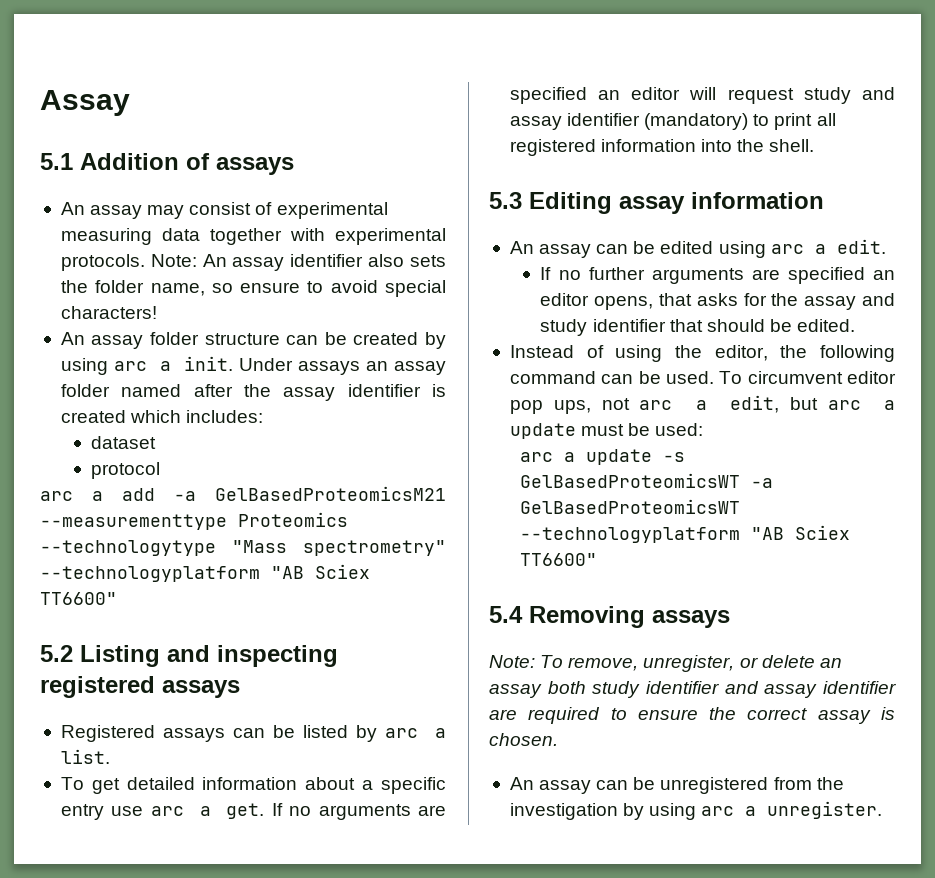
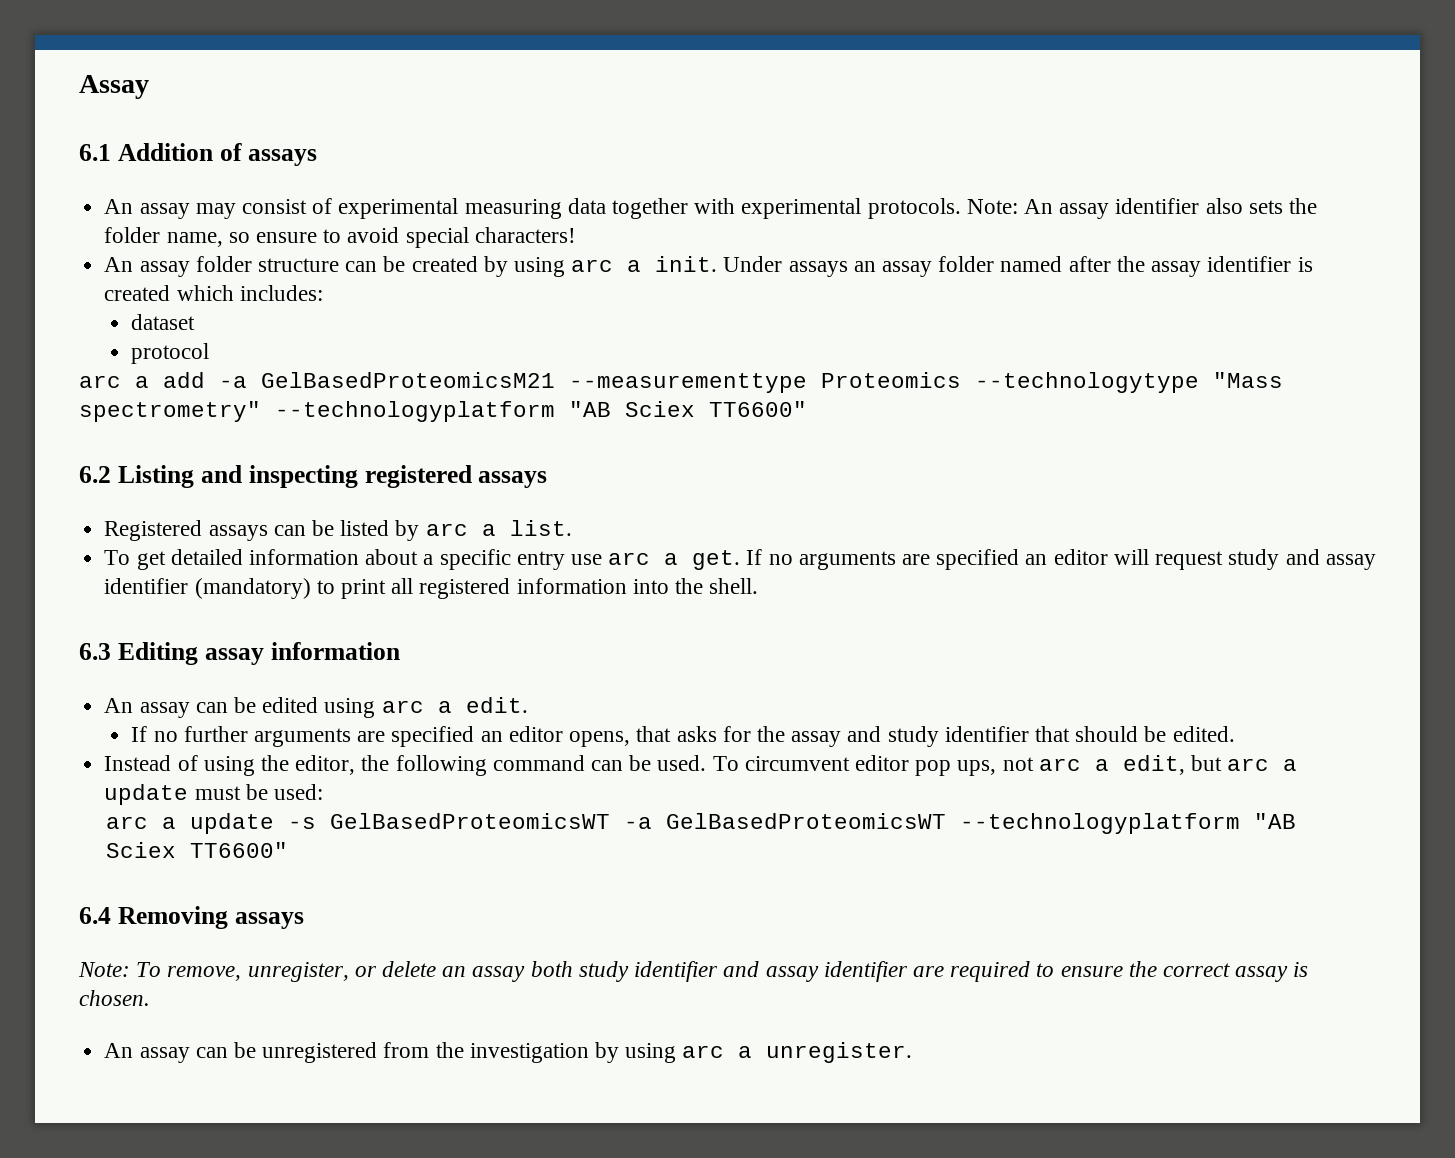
- 5.1 Addition of assays
+ 6.1 Addition of assays
- 5.2 Listing and inspecting registered assays
+ 6.2 Listing and inspecting registered assays
- 5.3 Editing assay information
+ 6.3 Editing assay information
- 5.4 Removing assays
+ 6.4 Removing assays

